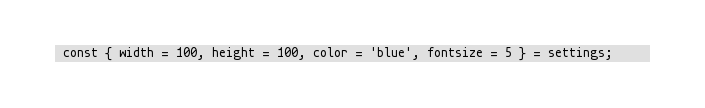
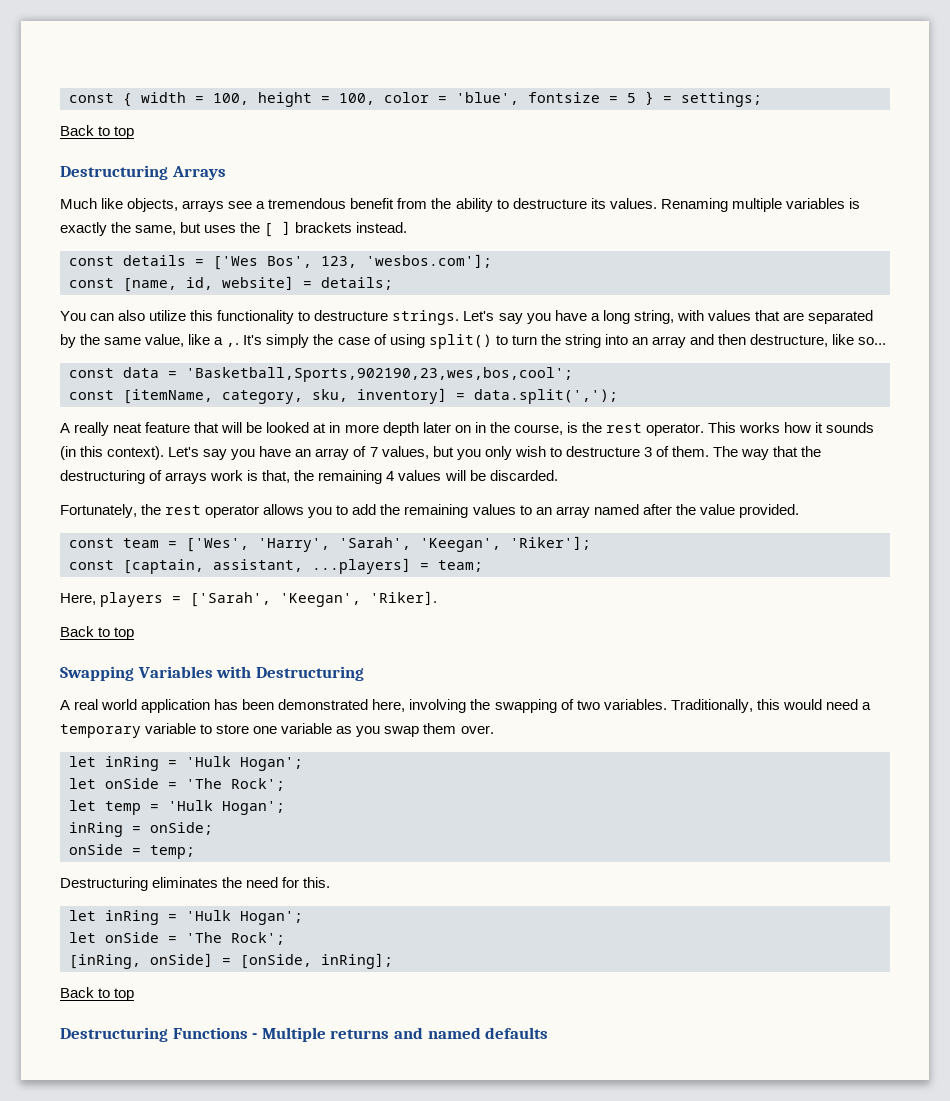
  const { width = 100, height = 100, color = 'blue', fontsize = 5 } = settings;
+ Back to top
+ Destructuring Arrays
+ Much like objects, arrays see a tremendous benefit from the ability to destructure its values. Renaming multiple variables is exactly the same, but uses the [ ] brackets instead.
+ const details = ['Wes Bos', 123, 'wesbos.com'];
+ const [name, id, website] = details;
+ You can also utilize this functionality to destructure strings. Let's say you have a long string, with values that are separated by the same value, like a ,. It's simply the case of using split() to turn the string into an array and then destructure, like so...
+ const data = 'Basketball,Sports,902190,23,wes,bos,cool';
+ const [itemName, category, sku, inventory] = data.split(',');
+ A really neat feature that will be looked at in more depth later on in the course, is the rest operator. This works how it sounds (in this context). Let's say you have an array of 7 values, but you only wish to destructure 3 of them. The way that the destructuring of arrays work is that, the remaining 4 values will be discarded.
+ Fortunately, the rest operator allows you to add the remaining values to an array named after the value provided.
+ const team = ['Wes', 'Harry', 'Sarah', 'Keegan', 'Riker'];
+ const [captain, assistant, ...players] = team;
+ Here, players = ['Sarah', 'Keegan', 'Riker].
+ Back to top
+ Swapping Variables with Destructuring
+ A real world application has been demonstrated here, involving the swapping of two variables. Traditionally, this would need a temporary variable to store one variable as you swap them over.
+ let inRing = 'Hulk Hogan';
+ let onSide = 'The Rock';
+ let temp = 'Hulk Hogan';
+ inRing = onSide;
+ onSide = temp;
+ Destructuring eliminates the need for this.
+ let inRing = 'Hulk Hogan';
+ let onSide = 'The Rock';
+ [inRing, onSide] = [onSide, inRing];
+ Back to top
+ Destructuring Functions - Multiple returns and named defaults

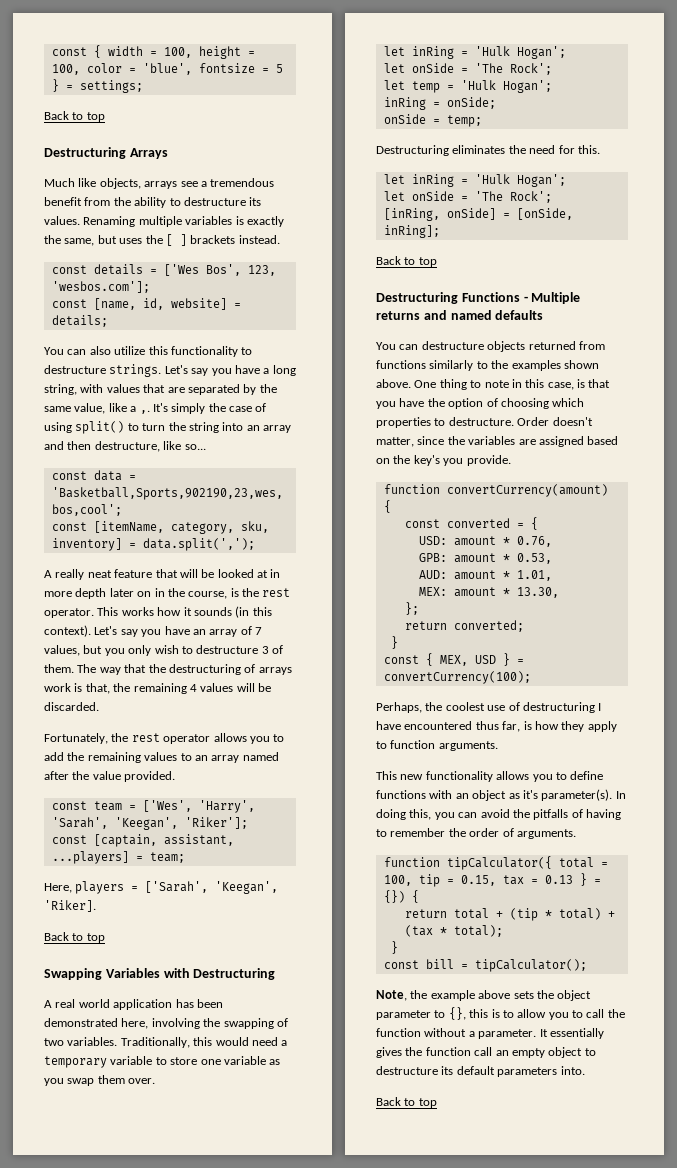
+ You can destructure objects returned from functions similarly to the examples shown above. One thing to note in this case, is that you have the option of choosing which properties to destructure. Order doesn't matter, since the variables are assigned based on the key's you provide.
+ function convertCurrency(amount) {
+ const converted = {
+ USD: amount * 0.76,
+ GPB: amount * 0.53,
+ AUD: amount * 1.01,
+ MEX: amount * 13.30,
+ };
+ return converted;
+ }
+ const { MEX, USD } = convertCurrency(100);
+ Perhaps, the coolest use of destructuring I have encountered thus far, is how they apply to function arguments.
+ This new functionality allows you to define functions with an object as it's parameter(s). In doing this, you can avoid the pitfalls of having to remember the order of arguments.
+ function tipCalculator({ total = 100, tip = 0.15, tax = 0.13 } = {}) {
+ return total + (tip * total) + (tax * total);
+ }
+ const bill = tipCalculator();
+ Note, the example above sets the object parameter to {}, this is to allow you to call the function without a parameter. It essentially gives the function call an empty object to destructure its default parameters into.
+ Back to top

